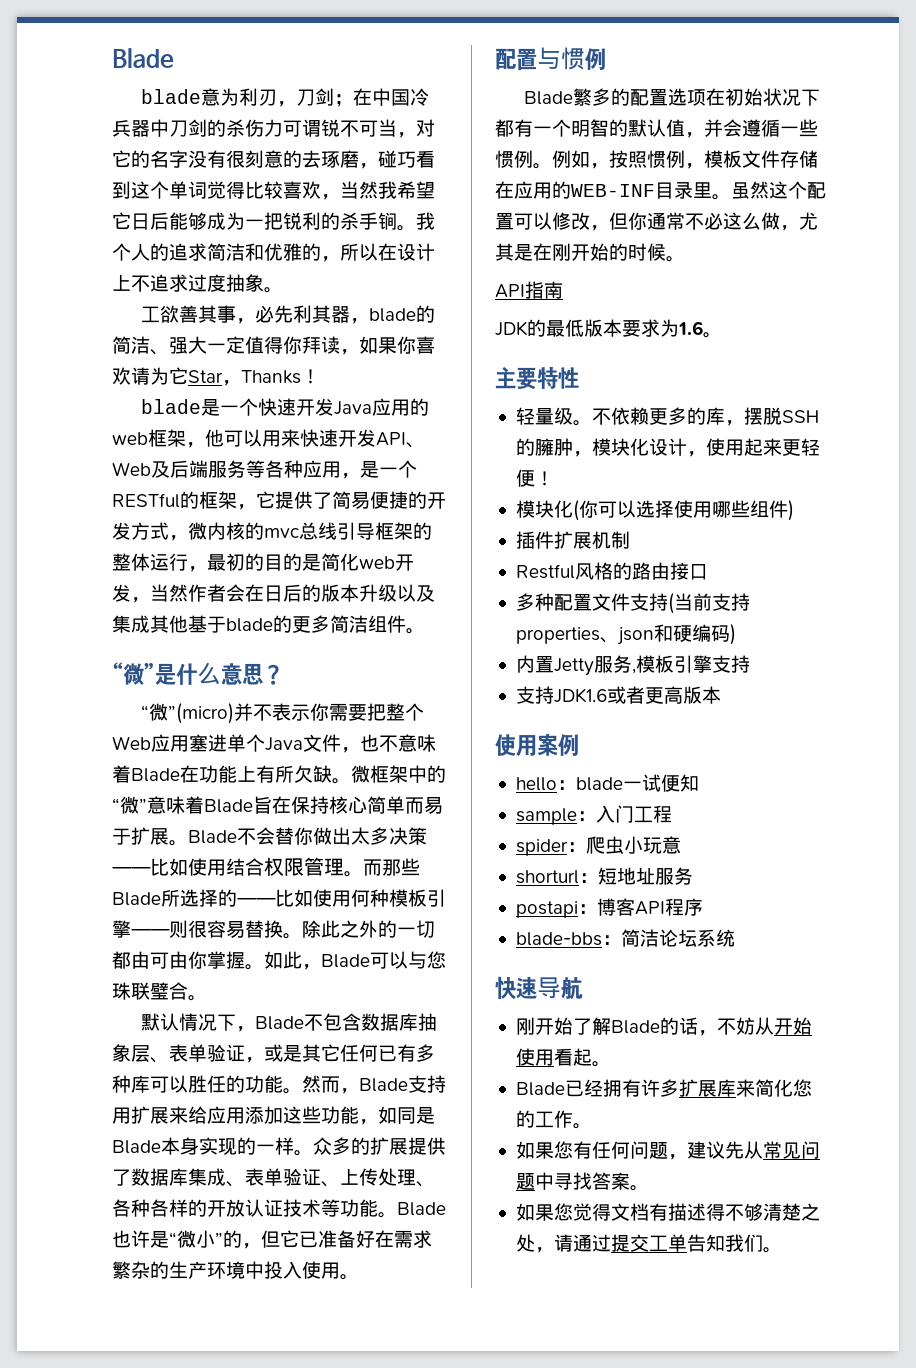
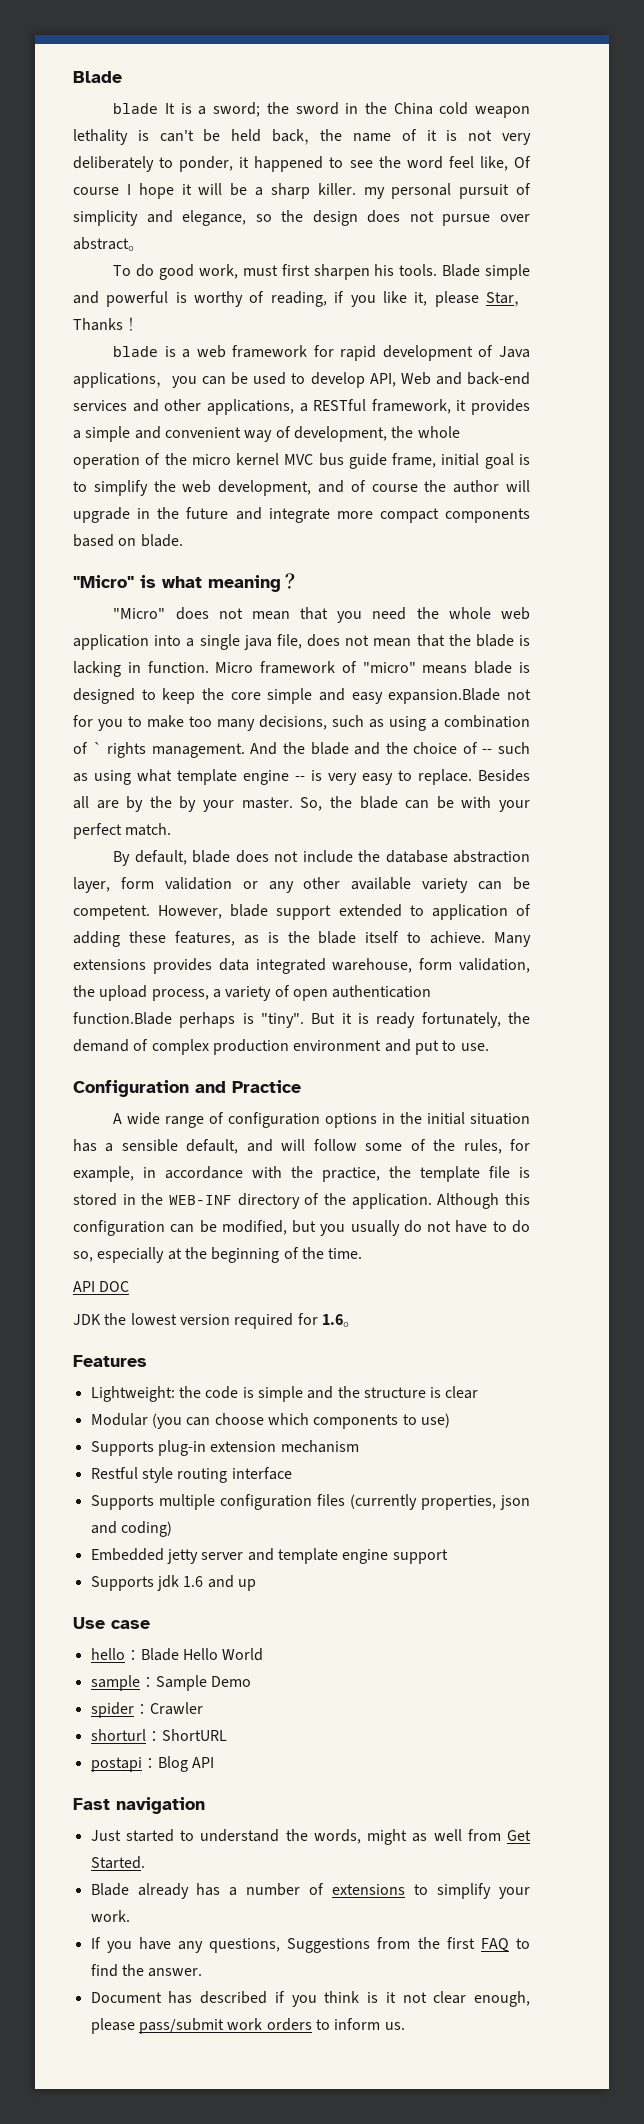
- blade意为利刃，刀剑；在中国冷兵器中刀剑的杀伤力可谓锐不可当，对它的名字没有很刻意的去琢磨，碰巧看到这个单词觉得比较喜欢，当然我希望它日后能够成为一把锐利的杀手锏。我个人的追求简洁和优雅的，所以在设计上不追求过度抽象。
- 工欲善其事，必先利其器，blade的简洁、强大一定值得你拜读，如果你喜欢请为它Star，Thanks！
- blade是一个快速开发Java应用的web框架，他可以用来快速开发API、Web及后端服务等各种应用，是一个RESTful的框架，它提供了简易便捷的开发方式，微内核的mvc总线引导框架的整体运行，最初的目的是简化web开发，当然作者会在日后的版本升级以及集成其他基于blade的更多简洁组件。
- “微”是什么意思？
- “微”(micro)并不表示你需要把整个Web应用塞进单个Java文件，也不意味着Blade在功能上有所欠缺。微框架中的“微”意味着Blade旨在保持核心简单而易于扩展。Blade不会替你做出太多决策——比如使用结合权限管理。而那些Blade所选择的——比如使用何种模板引擎——则很容易替换。除此之外的一切都由可由你掌握。如此，Blade可以与您珠联璧合。
- 默认情况下，Blade不包含数据库抽象层、表单验证，或是其它任何已有多种库可以胜任的功能。然而，Blade支持用扩展来给应用添加这些功能，如同是Blade本身实现的一样。众多的扩展提供了数据库集成、表单验证、上传处理、各种各样的开放认证技术等功能。Blade也许是“微小”的，但它已准备好在需求繁杂的生产环境中投入使用。
- 配置与惯例
- Blade繁多的配置选项在初始状况下都有一个明智的默认值，并会遵循一些惯例。例如，按照惯例，模板文件存储在应用的WEB-INF目录里。虽然这个配置可以修改，但你通常不必这么做，尤其是在刚开始的时候。
- API指南
+ blade It is a sword; the sword in the China cold weapon lethality is can't be held back，the name of it is not very deliberately to ponder, it happened to see the word feel like, Of course I hope it will be a sharp killer. my personal pursuit of simplicity and elegance, so the design does not pursue over abstract。
+ To do good work, must first sharpen his tools. Blade simple and powerful is worthy of reading, if you like it, please Star，Thanks！
+ blade is a web framework for rapid development of Java applications，you can be used to develop API, Web and back-end services and other applications, a RESTful framework, it provides a simple and convenient way of development, the whole operation of the micro kernel MVC bus guide frame, initial goal is to simplify the web development, and of course the author will upgrade in the future and integrate more compact components based on blade.
+ "Micro" is what meaning？
+ "Micro" does not mean that you need the whole web application into a single java file, does not mean that the blade is lacking in function. Micro framework of "micro" means blade is designed to keep the core simple and easy expansion.Blade not for you to make too many decisions, such as using a combination of ` rights management. And the blade and the choice of -- such as using what template engine -- is very easy to replace. Besides all are by the by your master. So, the blade can be with your perfect match.
+ By default, blade does not include the database abstraction layer, form validation or any other available variety can be competent. However, blade support extended to application of adding these features, as is the blade itself to achieve. Many extensions provides data integrated warehouse, form validation, the upload process, a variety of open authentication function.Blade perhaps is "tiny". But it is ready fortunately, the demand of complex production environment and put to use.
+ Configuration and Practice
+ A wide range of configuration options in the initial situation has a sensible default, and will follow some of the rules, for example, in accordance with the practice, the template file is stored in the WEB-INF directory of the application. Although this configuration can be modified, but you usually do not have to do so, especially at the beginning of the time.
+ API DOC
- JDK的最低版本要求为1.6。
- 主要特性
- 轻量级。不依赖更多的库，摆脱SSH的臃肿，模块化设计，使用起来更轻便！
- 模块化(你可以选择使用哪些组件)
- 插件扩展机制
- Restful风格的路由接口
- 多种配置文件支持(当前支持properties、json和硬编码)
- 内置Jetty服务,模板引擎支持
- 支持JDK1.6或者更高版本
- 使用案例
+ JDK the lowest version required for 1.6。
+ Features
+ Lightweight: the code is simple and the structure is clear
+ Modular (you can choose which components to use)
+ Supports plug-in extension mechanism
+ Restful style routing interface
+ Supports multiple configuration files (currently properties, json and coding)
+ Embedded jetty server and template engine support
+ Supports jdk 1.6 and up
+ Use case
- hello：blade一试便知
+ hello：Blade Hello World
- sample：入门工程
+ sample：Sample Demo
- spider：爬虫小玩意
+ spider：Crawler
- shorturl：短地址服务
+ shorturl：ShortURL
- postapi：博客API程序
- blade-bbs：简洁论坛系统
- 快速导航
- 刚开始了解Blade的话，不妨从开始使用看起。
- Blade已经拥有许多扩展库来简化您的工作。
- 如果您有任何问题，建议先从常见问题中寻找答案。
- 如果您觉得文档有描述得不够清楚之处，请通过提交工单告知我们。
+ postapi：Blog API
+ Fast navigation
+ Just started to understand the words, might as well from Get Started.
+ Blade already has a number of extensions to simplify your work.
+ If you have any questions, Suggestions from the first FAQ to find the answer.
+ Document has described if you think is it not clear enough, please pass/submit work orders to inform us.

